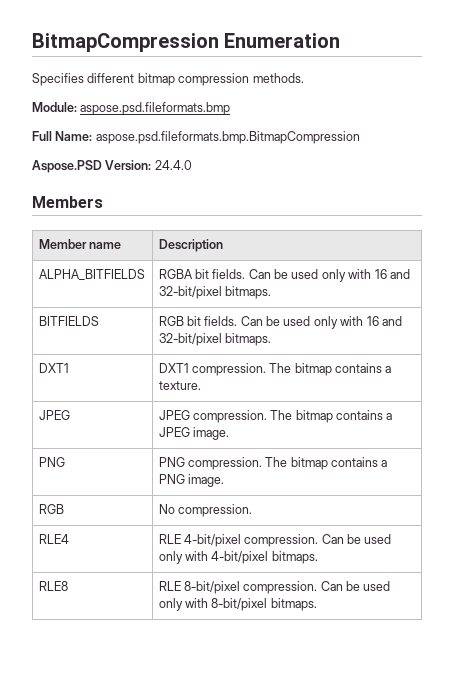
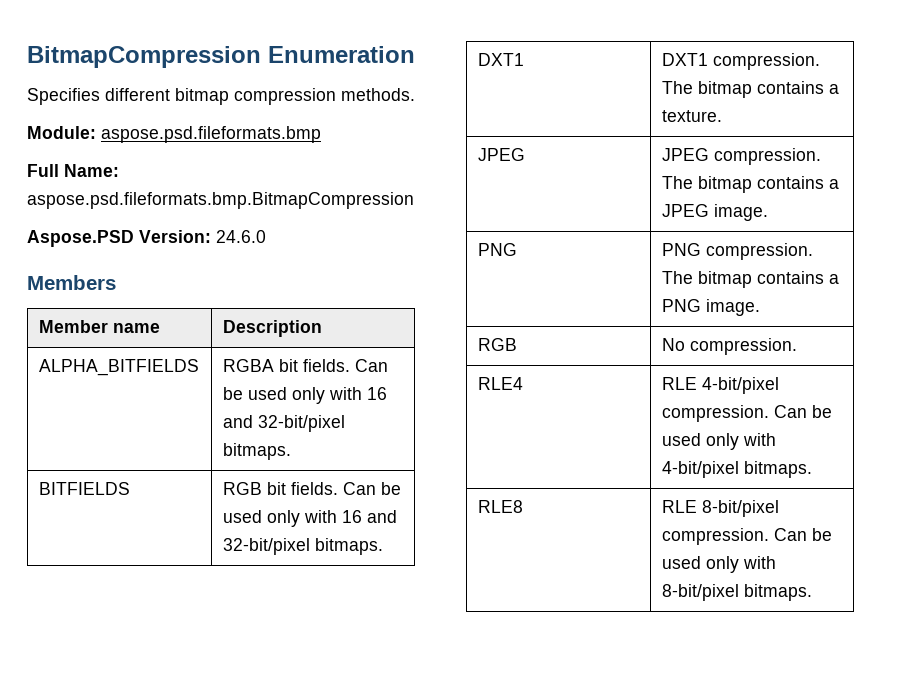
- Aspose.PSD Version: 24.4.0
+ Aspose.PSD Version: 24.6.0

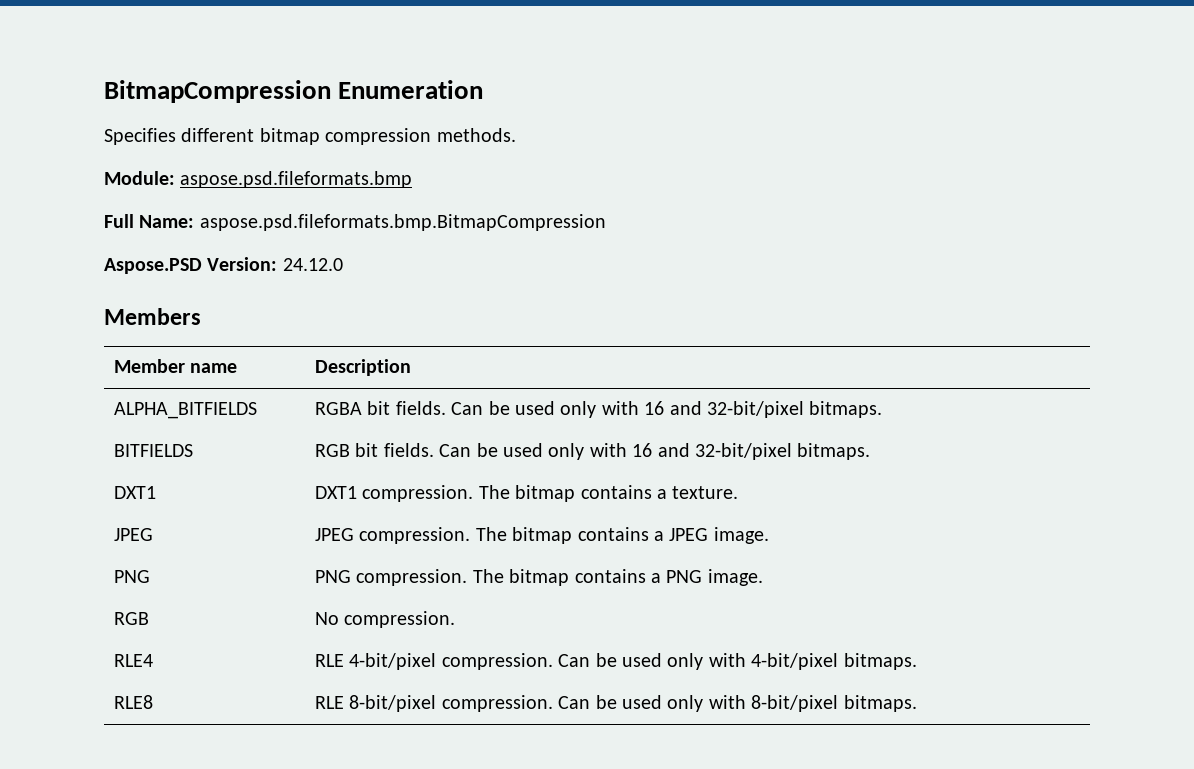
- Aspose.PSD Version: 24.6.0
+ Aspose.PSD Version: 24.12.0

